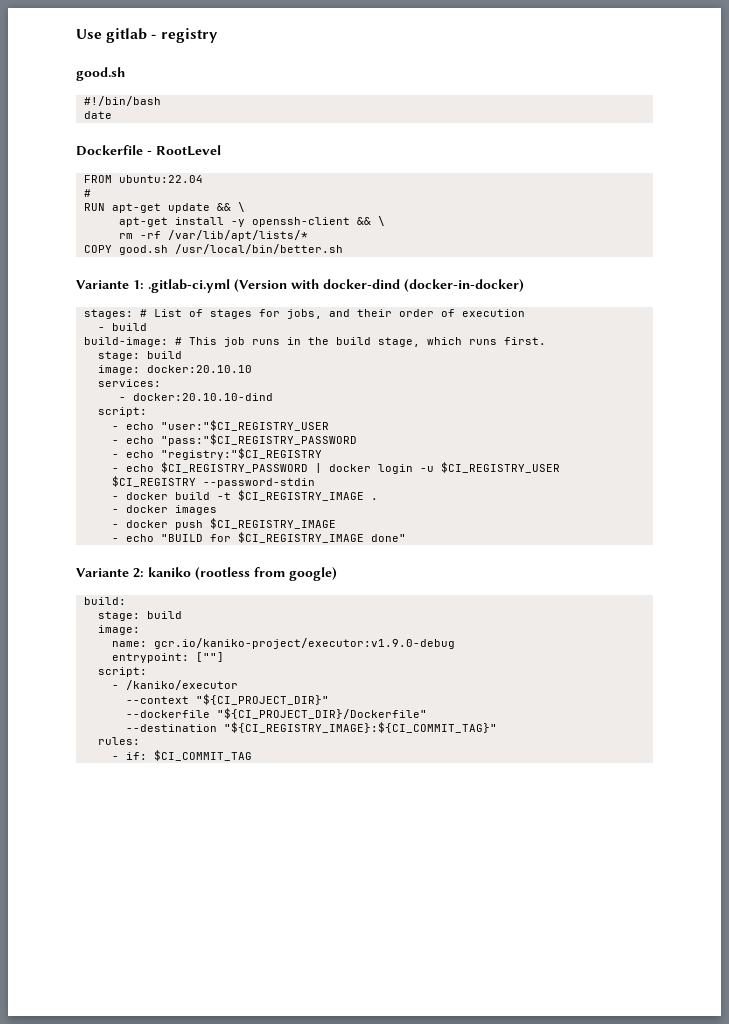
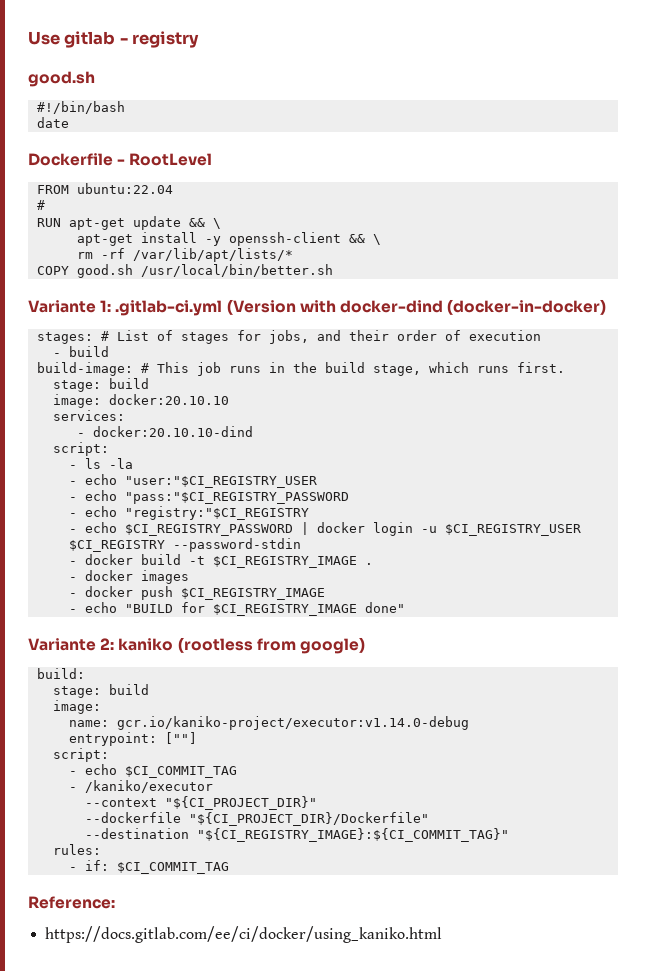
+ - ls -la
- name: gcr.io/kaniko-project/executor:v1.9.0-debug
+ name: gcr.io/kaniko-project/executor:v1.14.0-debug
+ - echo $CI_COMMIT_TAG
+ Reference:
+ https://docs.gitlab.com/ee/ci/docker/using_kaniko.html

